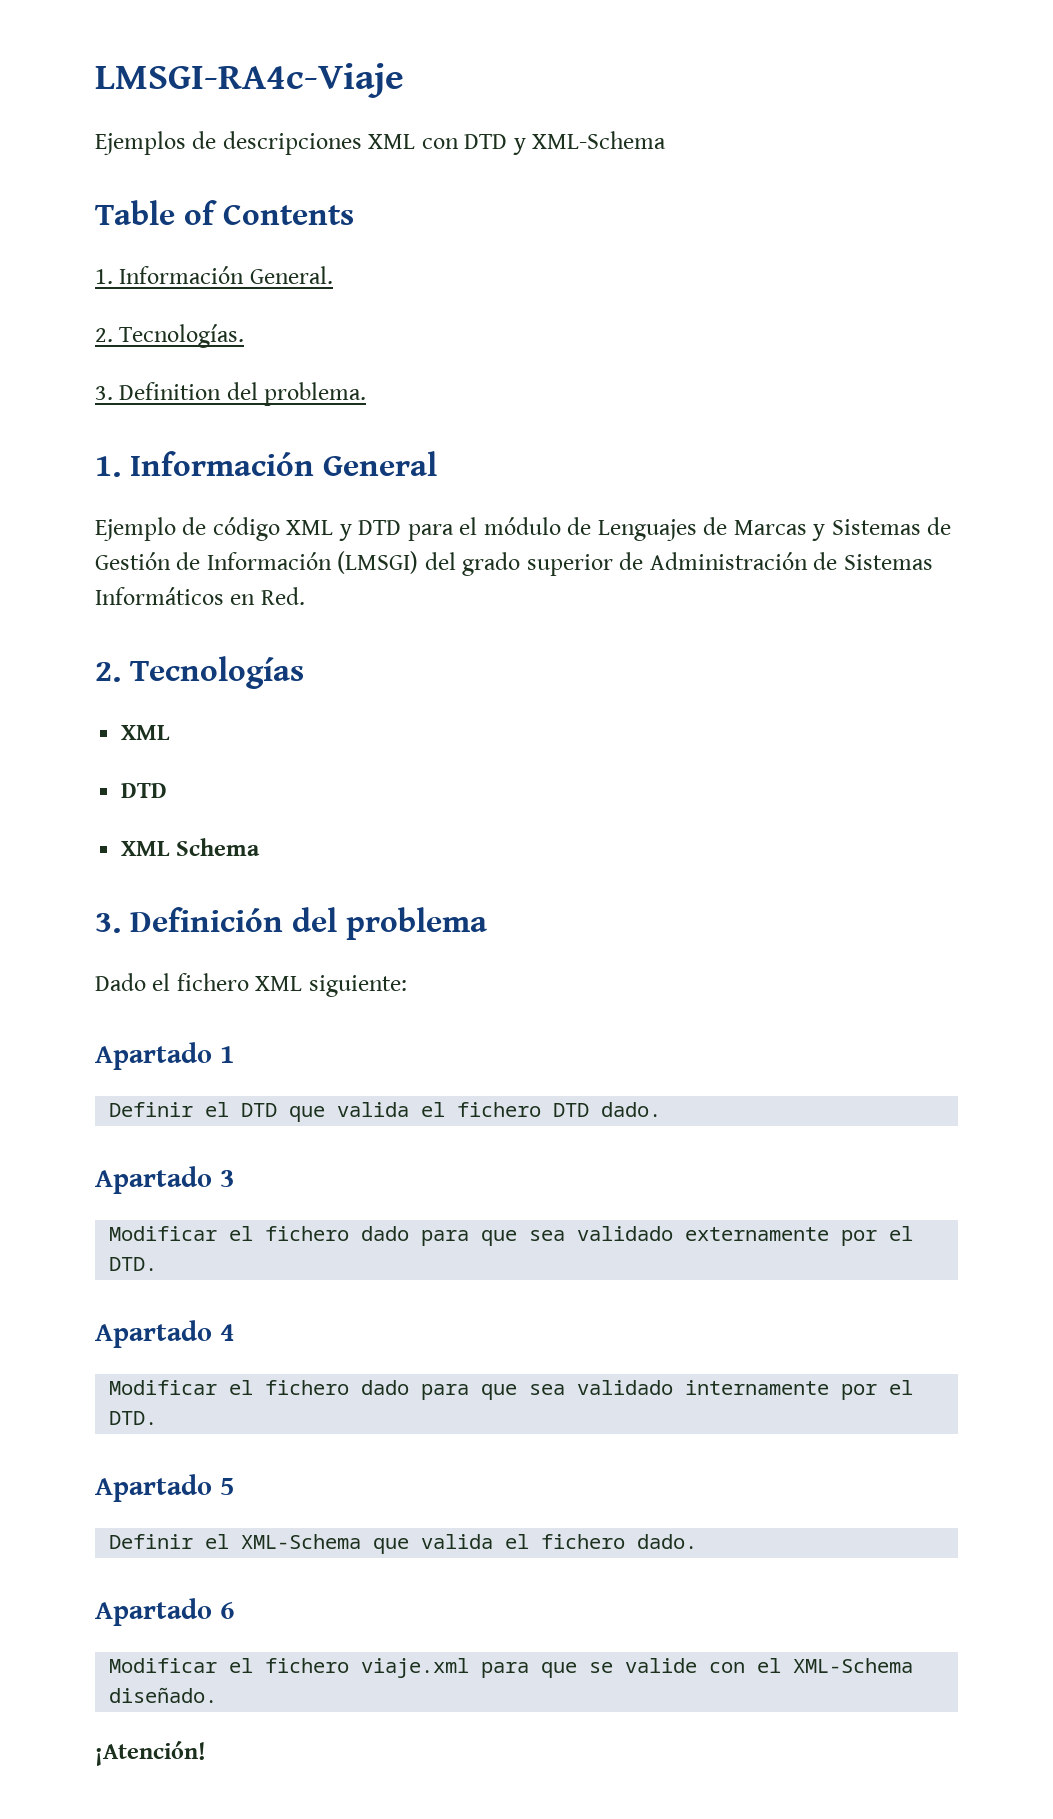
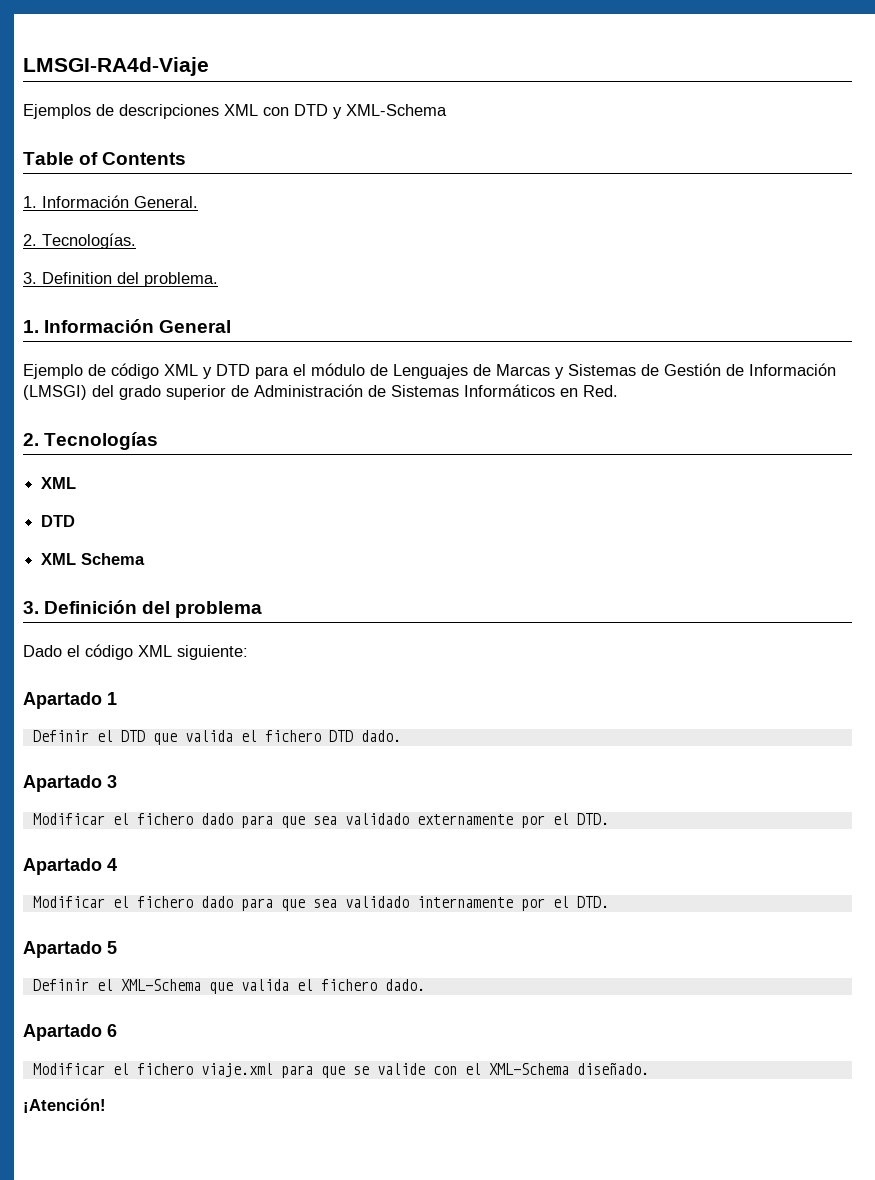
- LMSGI-RA4c-Viaje
+ LMSGI-RA4d-Viaje
- Dado el fichero XML siguiente:
+ Dado el código XML siguiente:

